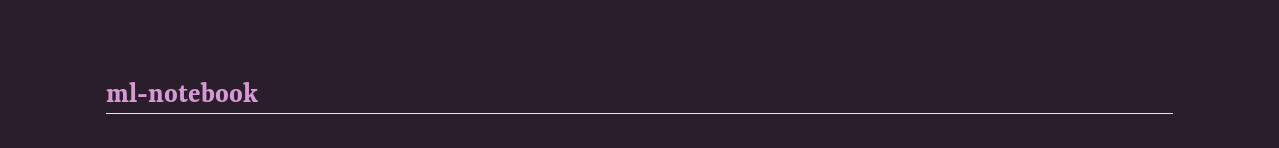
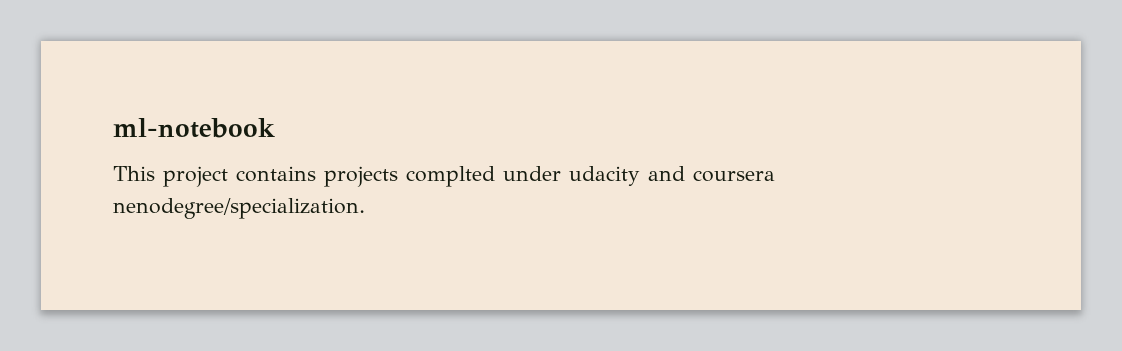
+ This project contains projects complted under udacity and coursera nenodegree/specialization.

